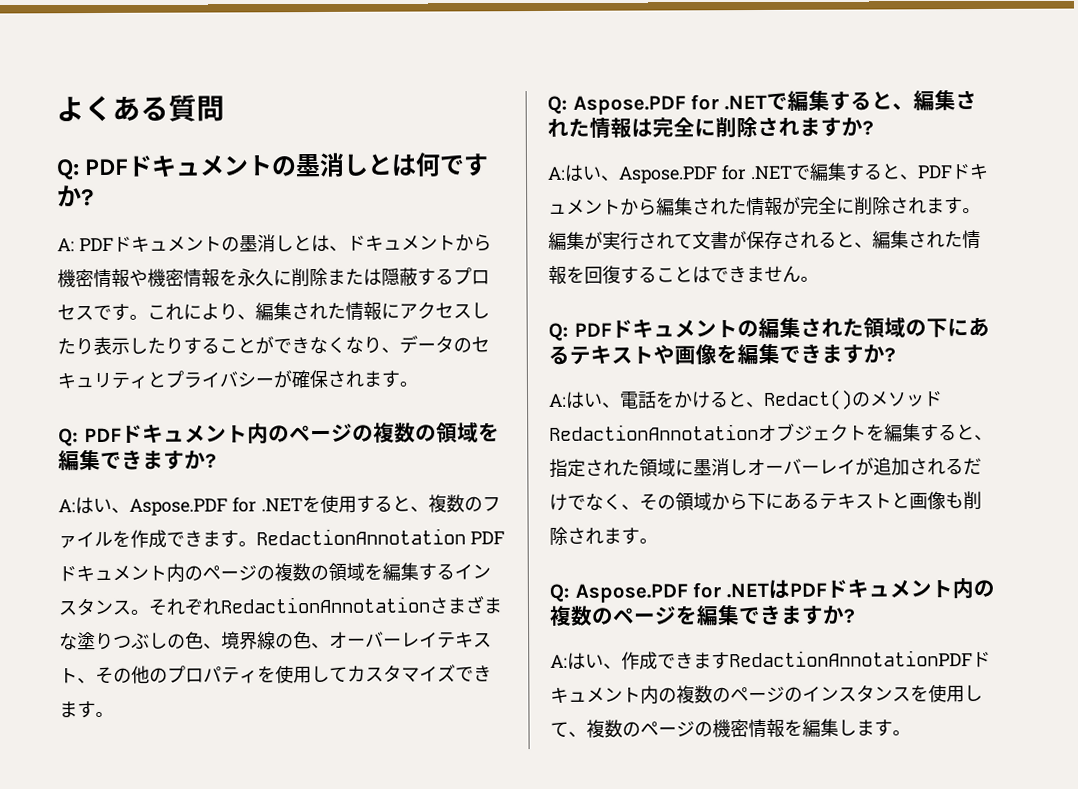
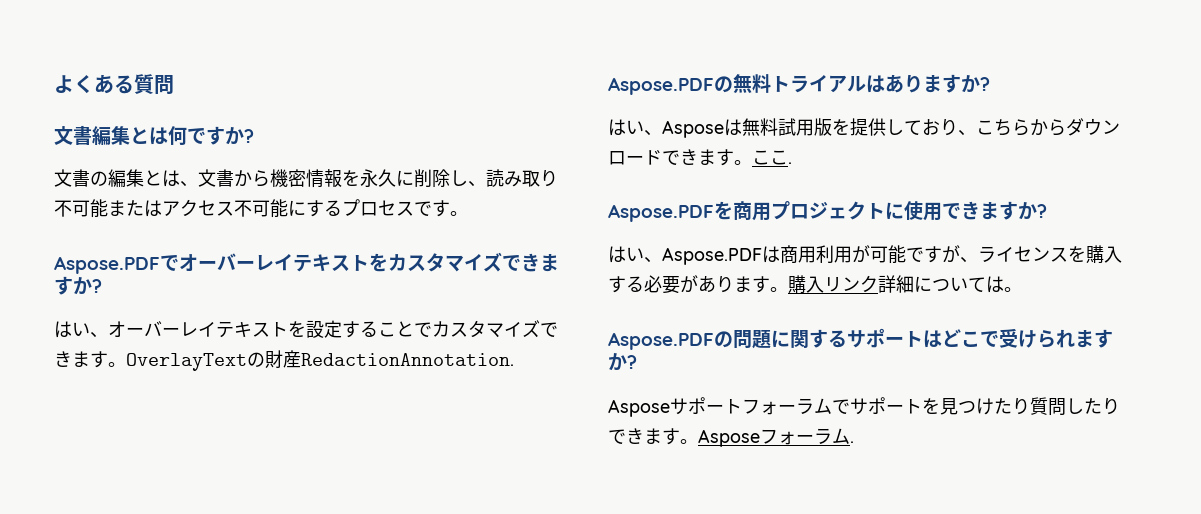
- Q: PDFドキュメントの墨消しとは何ですか?
- A: PDFドキュメントの墨消しとは、ドキュメントから機密情報や機密情報を永久に削除または隠蔽するプロセスです。これにより、編集された情報にアクセスしたり表示したりすることができなくなり、データのセキュリティとプライバシーが確保されます。
- Q: PDFドキュメント内のページの複数の領域を編集できますか?
- A:はい、Aspose.PDF for .NETを使用すると、複数のファイルを作成できます。RedactionAnnotation PDFドキュメント内のページの複数の領域を編集するインスタンス。それぞれRedactionAnnotationさまざまな塗りつぶしの色、境界線の色、オーバーレイテキスト、その他のプロパティを使用してカスタマイズできます。
- Q: Aspose.PDF for .NETで編集すると、編集された情報は完全に削除されますか?
- A:はい、Aspose.PDF for .NETで編集すると、PDFドキュメントから編集された情報が完全に削除されます。編集が実行されて文書が保存されると、編集された情報を回復することはできません。
- Q: PDFドキュメントの編集された領域の下にあるテキストや画像を編集できますか?
- A:はい、電話をかけると、Redact()のメソッドRedactionAnnotationオブジェクトを編集すると、指定された領域に墨消しオーバーレイが追加されるだけでなく、その領域から下にあるテキストと画像も削除されます。
- Q: Aspose.PDF for .NETはPDFドキュメント内の複数のページを編集できますか?
- A:はい、作成できますRedactionAnnotationPDFドキュメント内の複数のページのインスタンスを使用して、複数のページの機密情報を編集します。
+ 文書編集とは何ですか?
+ 文書の編集とは、文書から機密情報を永久に削除し、読み取り不可能またはアクセス不可能にするプロセスです。
+ Aspose.PDFでオーバーレイテキストをカスタマイズできますか?
+ はい、オーバーレイテキストを設定することでカスタマイズできます。OverlayTextの財産RedactionAnnotation.
+ Aspose.PDFの無料トライアルはありますか?
+ はい、Asposeは無料試用版を提供しており、こちらからダウンロードできます。ここ.
+ Aspose.PDFを商用プロジェクトに使用できますか?
+ はい、Aspose.PDFは商用利用が可能ですが、ライセンスを購入する必要があります。購入リンク詳細については。
+ Aspose.PDFの問題に関するサポートはどこで受けられますか?
+ Asposeサポートフォーラムでサポートを見つけたり質問したりできます。Asposeフォーラム.

